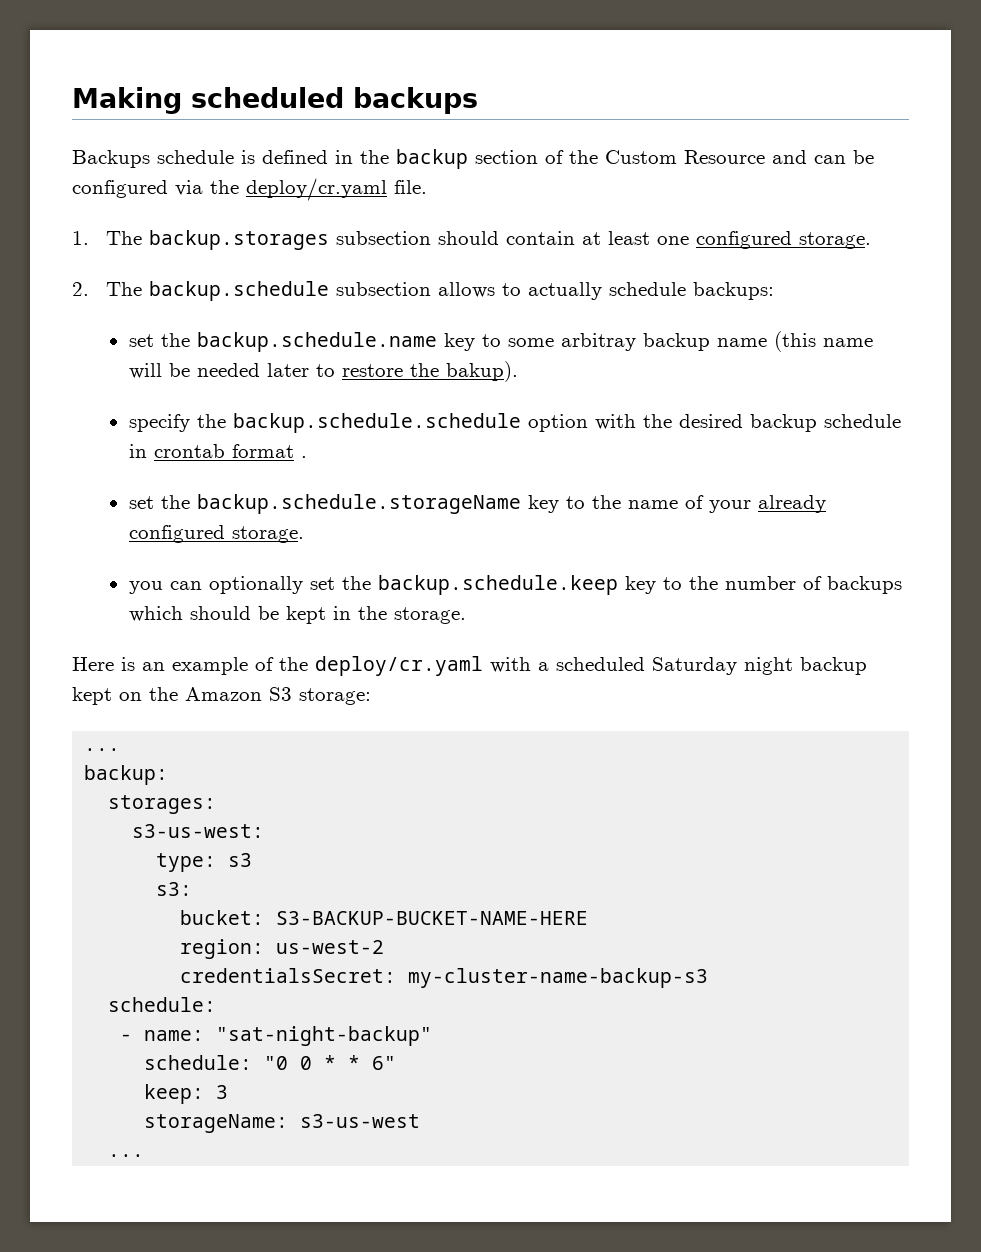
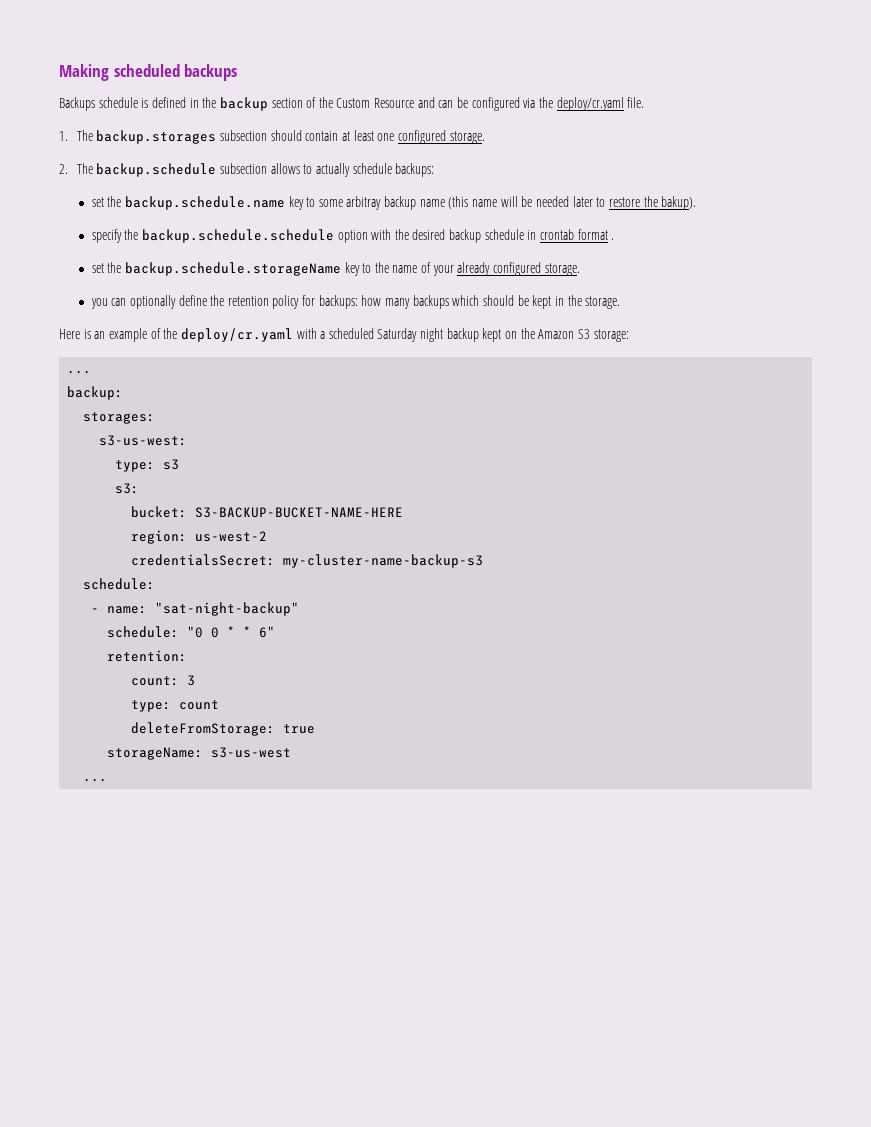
- you can optionally set the backup.schedule.keep key to the number of backups which should be kept in the storage.
+ you can optionally define the retention policy for backups: how many backups which should be kept in the storage.
- keep: 3
+ retention:
+ count: 3
+ type: count
+ deleteFromStorage: true

